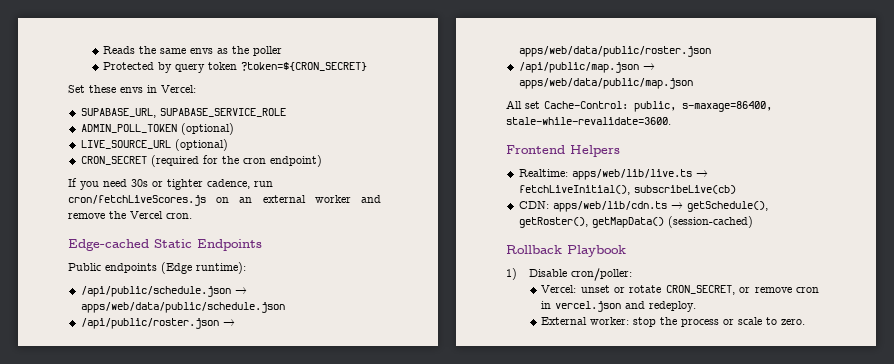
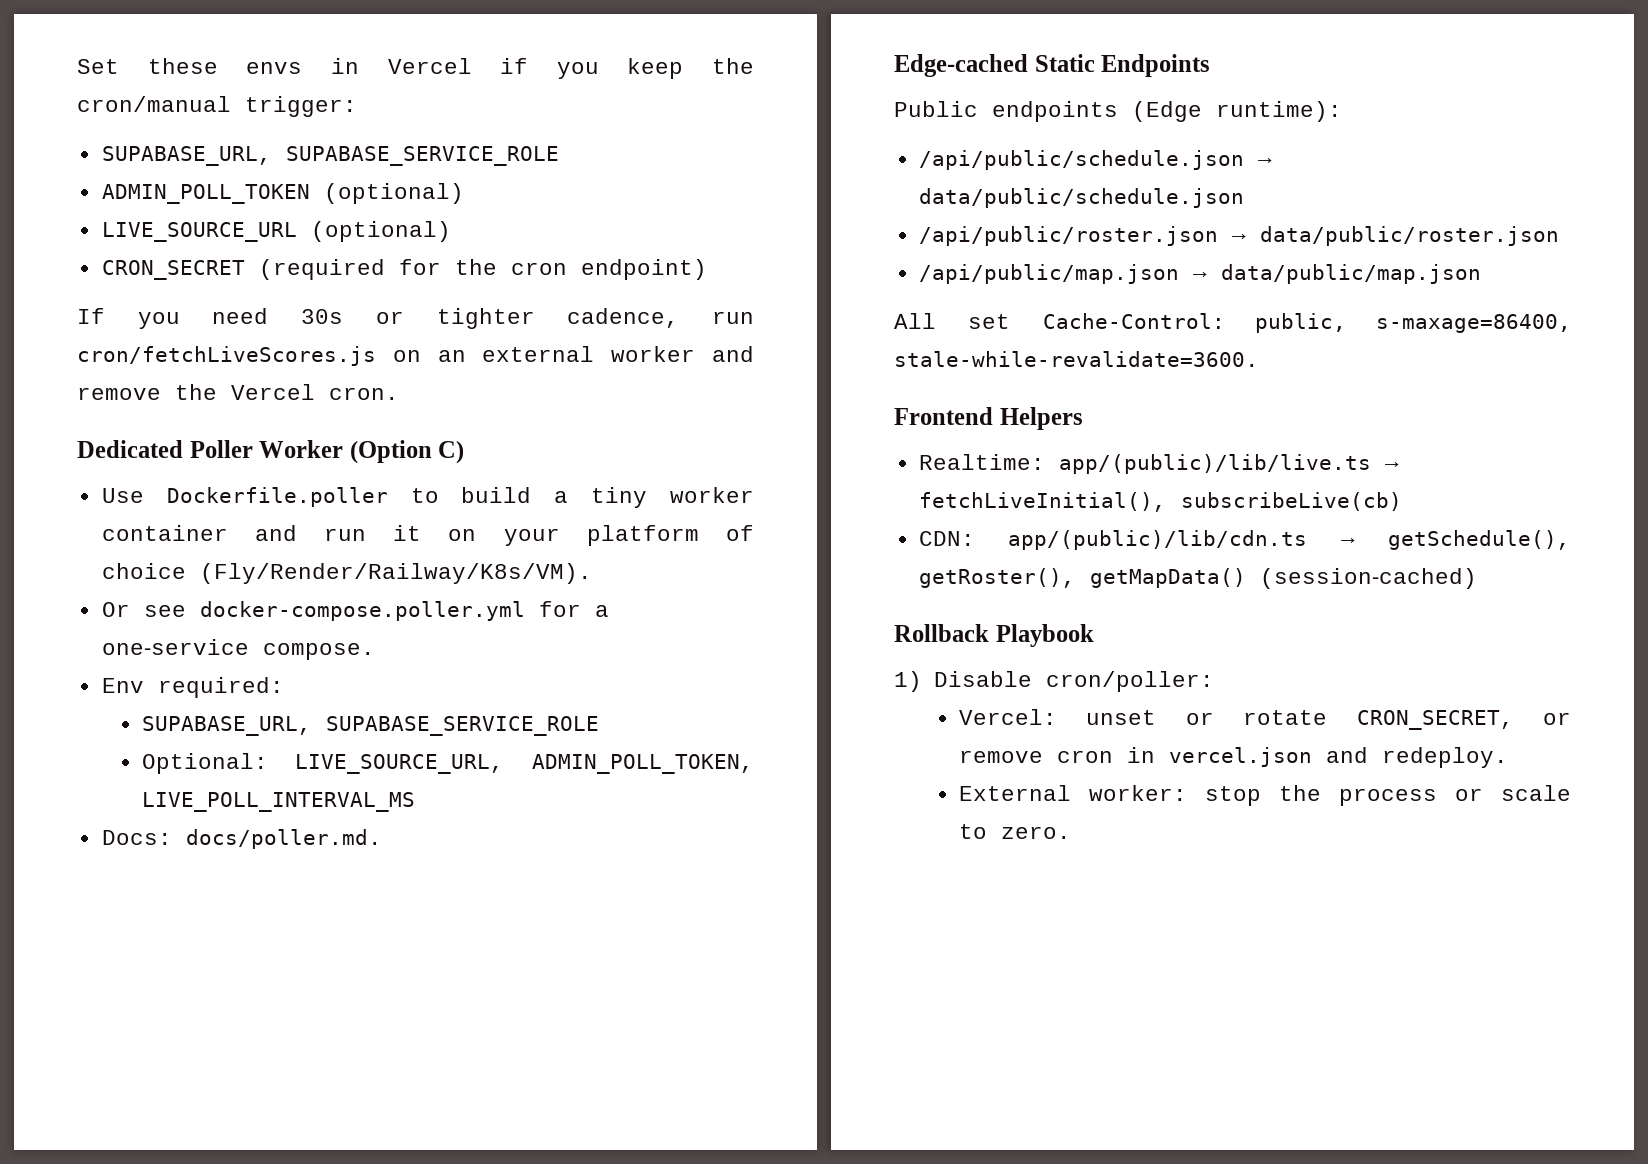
- Reads the same envs as the poller
- Protected by query token ?token=${CRON_SECRET}
- Set these envs in Vercel:
+ Set these envs in Vercel if you keep the cron/manual trigger:
+ Dedicated Poller Worker (Option C)
+ Use Dockerfile.poller to build a tiny worker container and run it on your platform of choice (Fly/Render/Railway/K8s/VM).
+ Or see docker-compose.poller.yml for a one‑service compose.
+ Env required:
+ SUPABASE_URL, SUPABASE_SERVICE_ROLE
+ Optional: LIVE_SOURCE_URL, ADMIN_POLL_TOKEN, LIVE_POLL_INTERVAL_MS
+ Docs: docs/poller.md.
- /api/public/schedule.json → apps/web/data/public/schedule.json
+ /api/public/schedule.json → data/public/schedule.json
- /api/public/roster.json → apps/web/data/public/roster.json
+ /api/public/roster.json → data/public/roster.json
- /api/public/map.json → apps/web/data/public/map.json
+ /api/public/map.json → data/public/map.json
- Realtime: apps/web/lib/live.ts → fetchLiveInitial(), subscribeLive(cb)
+ Realtime: app/(public)/lib/live.ts → fetchLiveInitial(), subscribeLive(cb)
- CDN: apps/web/lib/cdn.ts → getSchedule(), getRoster(), getMapData() (session‑cached)
+ CDN: app/(public)/lib/cdn.ts → getSchedule(), getRoster(), getMapData() (session‑cached)

